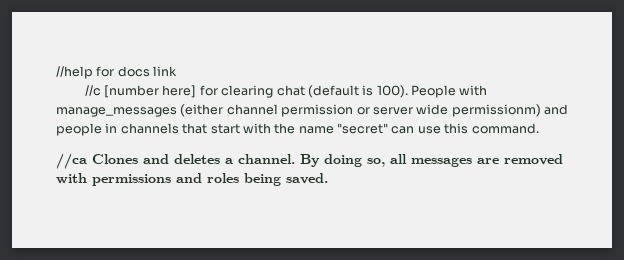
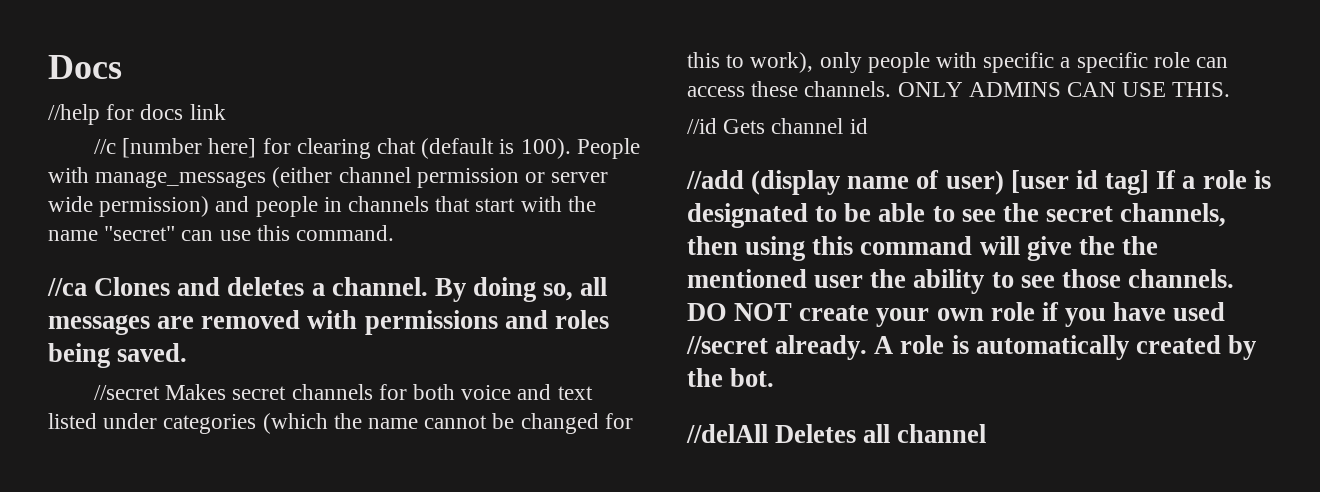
+ Docs
- People with manage_messages (either channel permission or server wide permissionm) and people in channels that start with the name "secret" can use this command.
+ People with manage_messages (either channel permission or server wide permission) and people in channels that start with the name "secret" can use this command.
+ //secret Makes secret channels for both voice and text listed under categories (which the name cannot be changed for this to work), only people with specific a specific role can access these channels. ONLY ADMINS CAN USE THIS.
+ //id Gets channel id
+ //add (display name of user) [user id tag] If a role is designated to be able to see the secret channels, then using this command will give the the mentioned user the ability to see those channels. DO NOT create your own role if you have used //secret already. A role is automatically created by the bot.
+ //delAll Deletes all channel

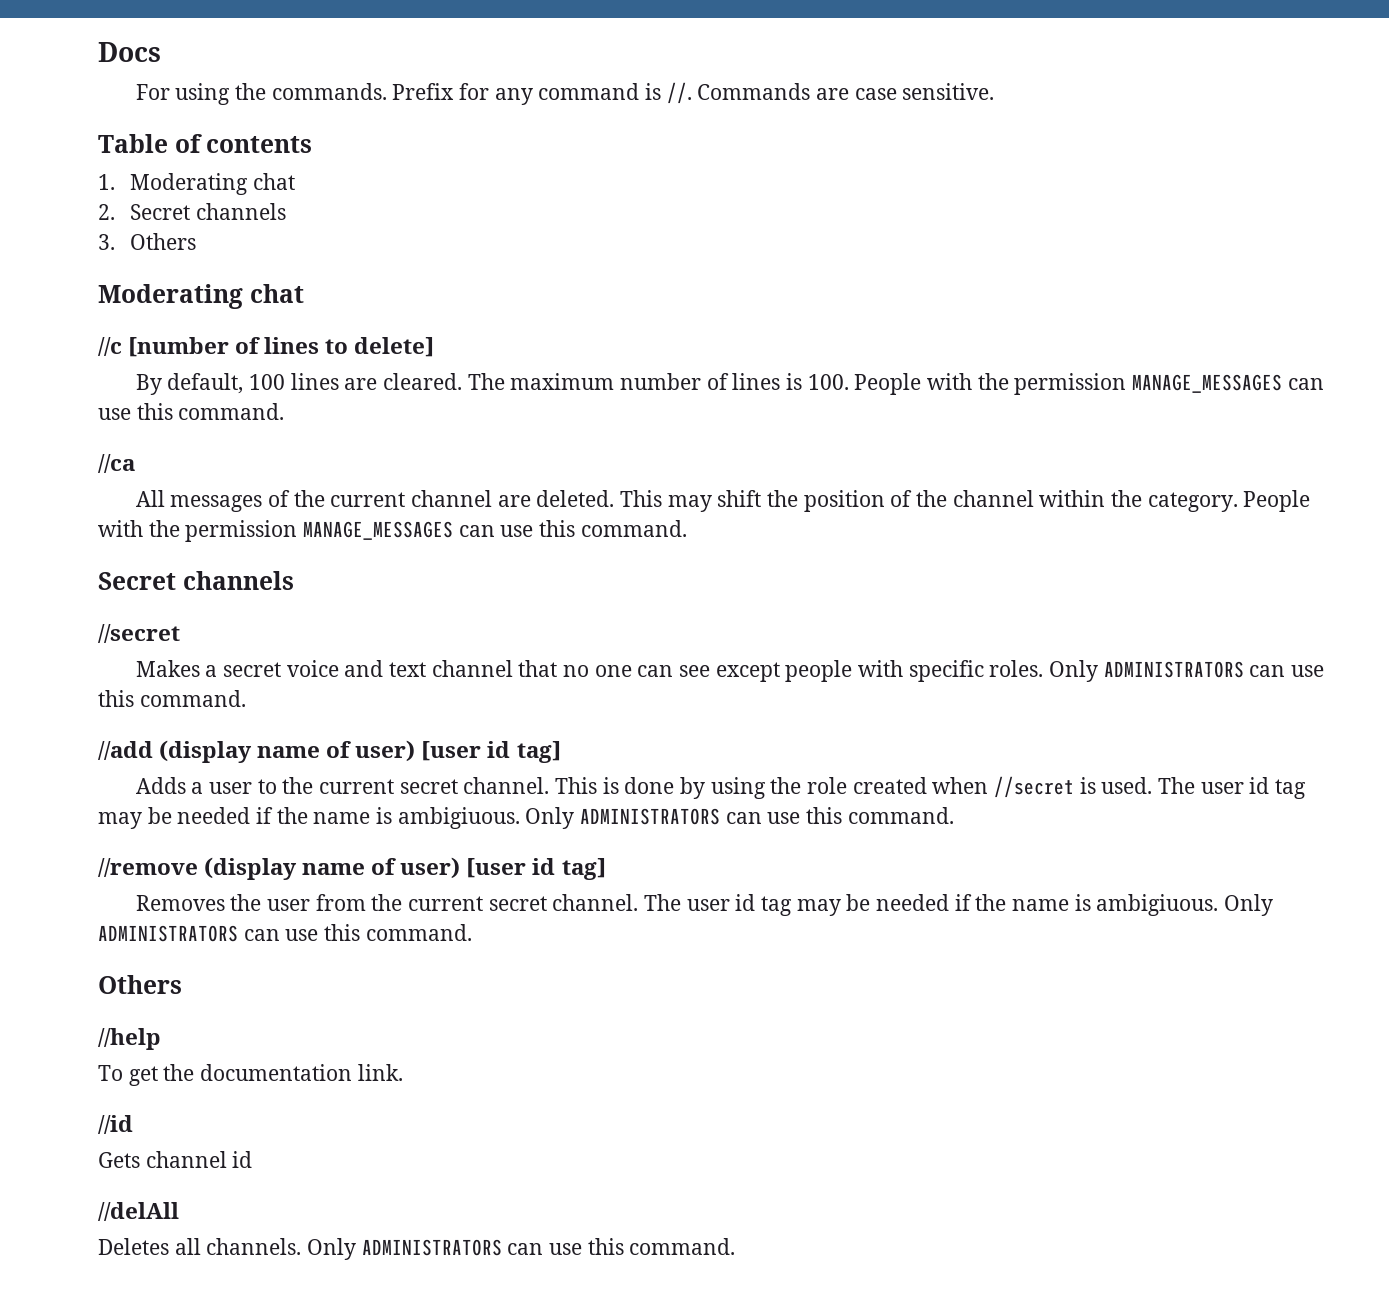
- //help for docs link
- //c [number here] for clearing chat (default is 100). People with manage_messages (either channel permission or server wide permission) and people in channels that start with the name "secret" can use this command.
+ For using the commands. Prefix for any command is //. Commands are case sensitive.
+ Table of contents
+ 1. Moderating chat
+ 2. Secret channels
+ 3. Others
+ Moderating chat
+ //c [number of lines to delete]
+ By default, 100 lines are cleared. The maximum number of lines is 100. People with the permission MANAGE_MESSAGES can use this command.
- //ca Clones and deletes a channel. By doing so, all messages are removed with permissions and roles being saved.
- //secret Makes secret channels for both voice and text listed under categories (which the name cannot be changed for this to work), only people with specific a specific role can access these channels. ONLY ADMINS CAN USE THIS.
- //id Gets channel id
+ //ca
+ All messages of the current channel are deleted. This may shift the position of the channel within the category. People with the permission MANAGE_MESSAGES can use this command.
+ Secret channels
+ //secret
+ Makes a secret voice and text channel that no one can see except people with specific roles. Only ADMINISTRATORS can use this command.
- //add (display name of user) [user id tag] If a role is designated to be able to see the secret channels, then using this command will give the the mentioned user the ability to see those channels. DO NOT create your own role if you have used //secret already. A role is automatically created by the bot.
+ //add (display name of user) [user id tag]
+ Adds a user to the current secret channel. This is done by using the role created when //secret is used. The user id tag may be needed if the name is ambigiuous. Only ADMINISTRATORS can use this command.
+ //remove (display name of user) [user id tag]
+ Removes the user from the current secret channel. The user id tag may be needed if the name is ambigiuous. Only ADMINISTRATORS can use this command.
+ Others
+ //help
+ To get the documentation link.
+ //id
+ Gets channel id
- //delAll Deletes all channel
+ //delAll
+ Deletes all channels. Only ADMINISTRATORS can use this command.

